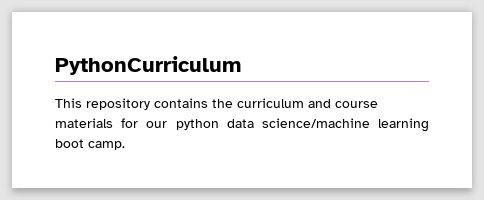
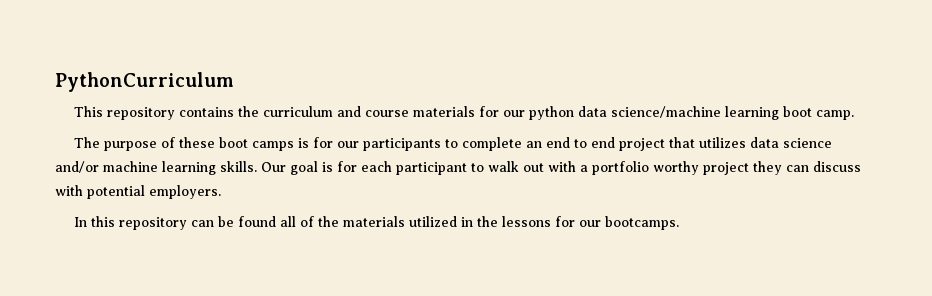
+ The purpose of these boot camps is for our participants to complete an end to end project that utilizes data science and/or machine learning skills. Our goal is for each participant to walk out with a portfolio worthy project they can discuss with potential employers.
+ In this repository can be found all of the materials utilized in the lessons for our bootcamps.

